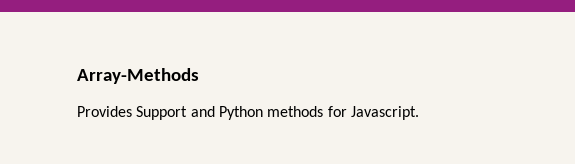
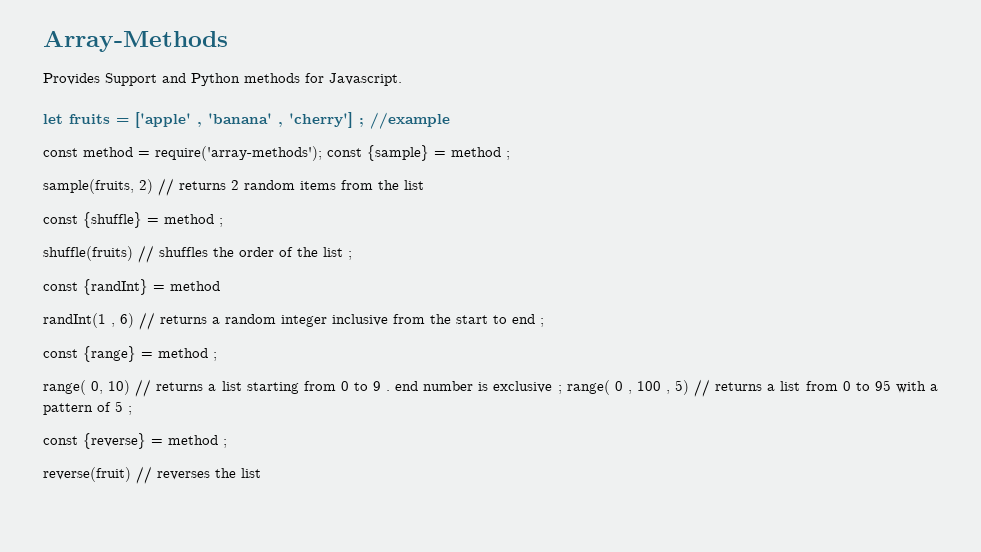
+ let fruits = ['apple' , 'banana' , 'cherry'] ; //example
+ const method = require('array-methods'); const {sample} = method ;
+ sample(fruits, 2) // returns 2 random items from the list
+ const {shuffle} = method ;
+ shuffle(fruits) // shuffles the order of the list ;
+ const {randInt} = method
+ randInt(1 , 6) // returns a random integer inclusive from the start to end ;
+ const {range} = method ;
+ range( 0, 10) // returns a list starting from 0 to 9 . end number is exclusive ; range( 0 , 100 , 5) // returns a list from 0 to 95 with a pattern of 5 ;
+ const {reverse} = method ;
+ reverse(fruit) // reverses the list

